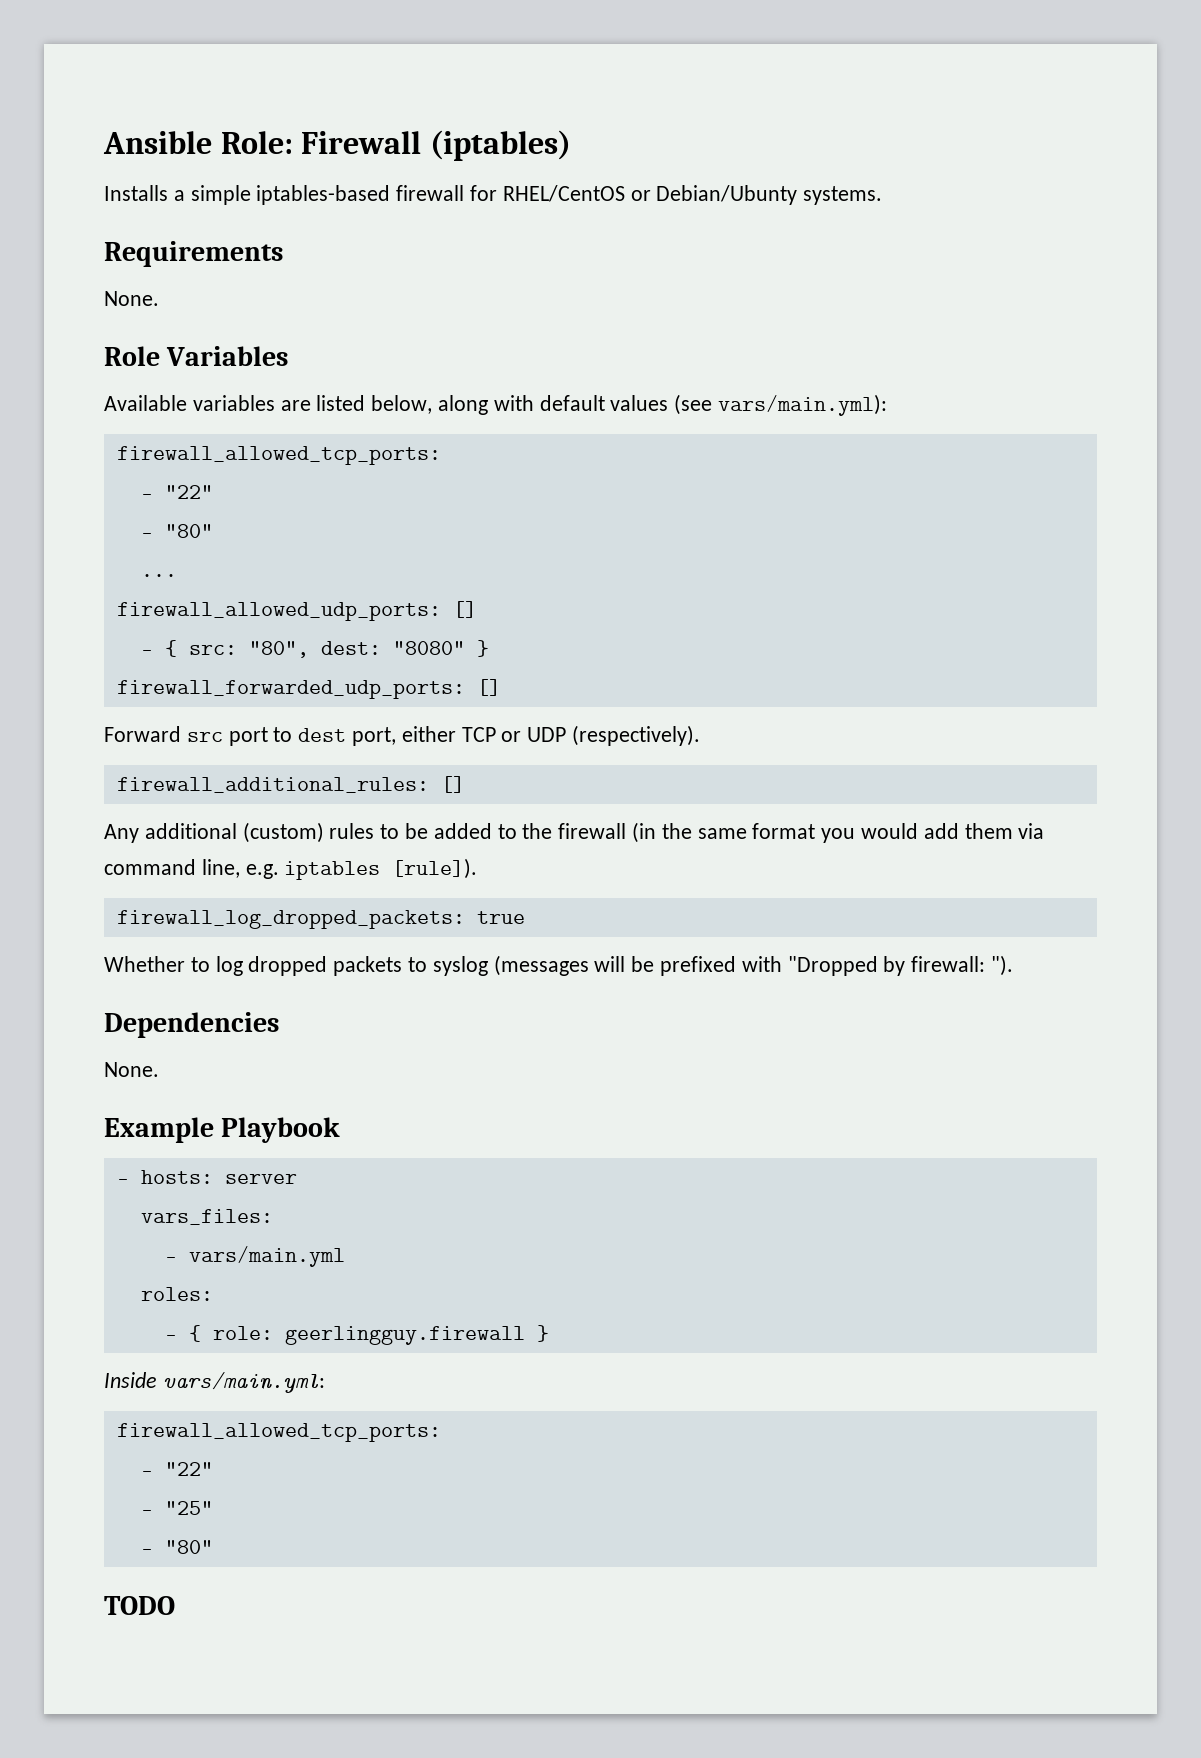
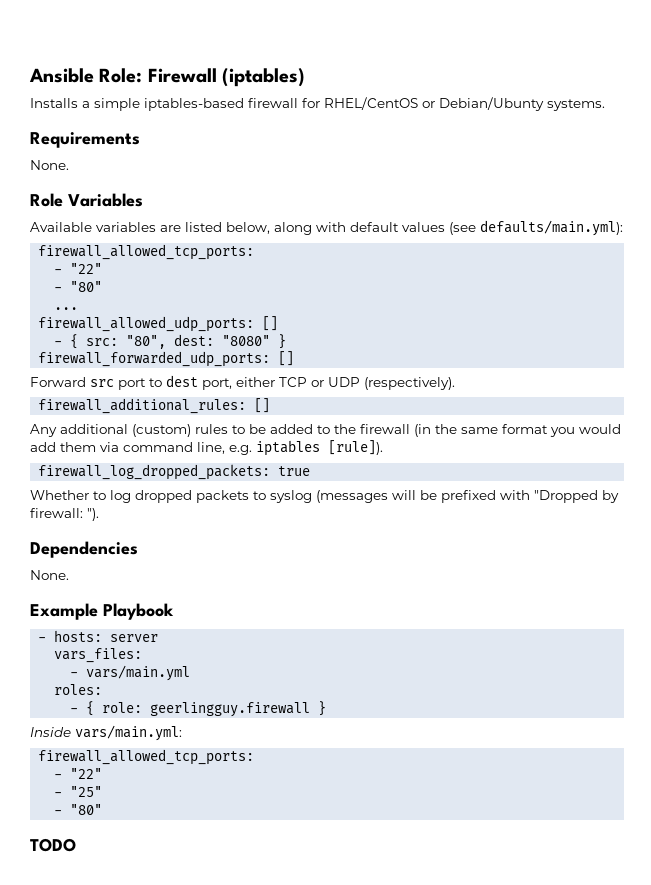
- Available variables are listed below, along with default values (see vars/main.yml):
+ Available variables are listed below, along with default values (see defaults/main.yml):

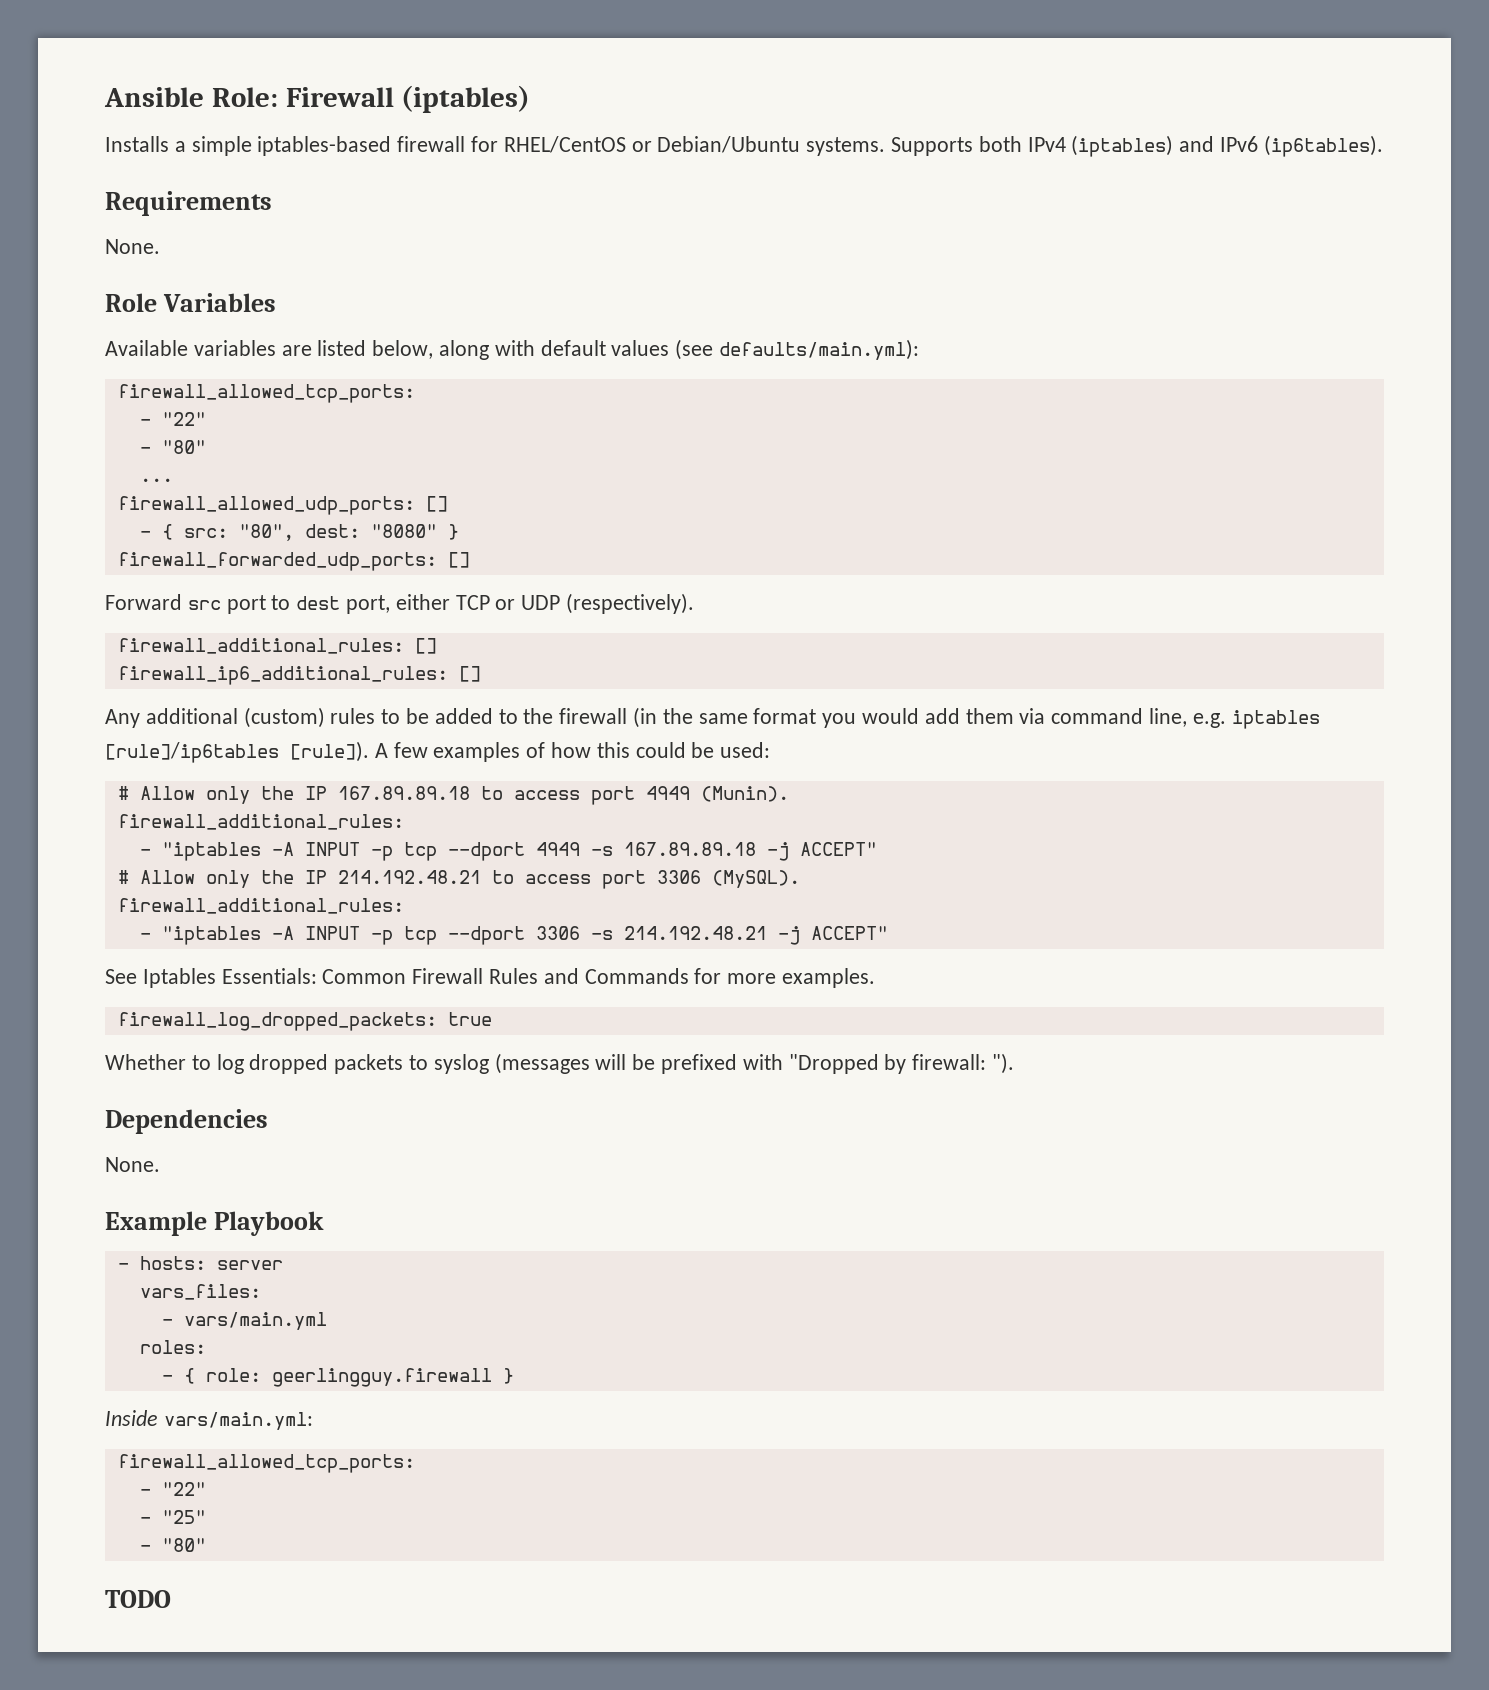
- Installs a simple iptables-based firewall for RHEL/CentOS or Debian/Ubunty systems.
+ Installs a simple iptables-based firewall for RHEL/CentOS or Debian/Ubuntu systems. Supports both IPv4 (iptables) and IPv6 (ip6tables).
+ firewall_ip6_additional_rules: []
- Any additional (custom) rules to be added to the firewall (in the same format you would add them via command line, e.g. iptables [rule]).
+ Any additional (custom) rules to be added to the firewall (in the same format you would add them via command line, e.g. iptables [rule]/ip6tables [rule]). A few examples of how this could be used:
+ # Allow only the IP 167.89.89.18 to access port 4949 (Munin).
+ firewall_additional_rules:
+ - "iptables -A INPUT -p tcp --dport 4949 -s 167.89.89.18 -j ACCEPT"
+ # Allow only the IP 214.192.48.21 to access port 3306 (MySQL).
+ firewall_additional_rules:
+ - "iptables -A INPUT -p tcp --dport 3306 -s 214.192.48.21 -j ACCEPT"
+ See Iptables Essentials: Common Firewall Rules and Commands for more examples.

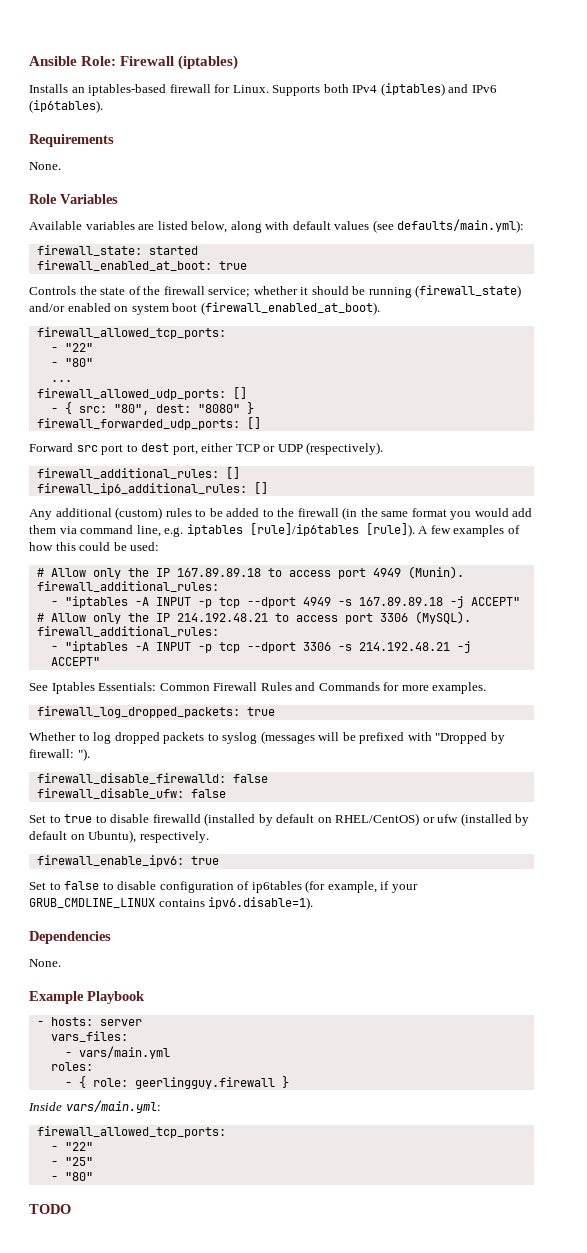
- Installs a simple iptables-based firewall for RHEL/CentOS or Debian/Ubuntu systems.
+ Installs an iptables-based firewall for Linux.
+ firewall_state: started
+ firewall_enabled_at_boot: true
+ Controls the state of the firewall service; whether it should be running (firewall_state) and/or enabled on system boot (firewall_enabled_at_boot).
+ firewall_disable_firewalld: false
+ firewall_disable_ufw: false
+ Set to true to disable firewalld (installed by default on RHEL/CentOS) or ufw (installed by default on Ubuntu), respectively.
+ firewall_enable_ipv6: true
+ Set to false to disable configuration of ip6tables (for example, if your GRUB_CMDLINE_LINUX contains ipv6.disable=1).

